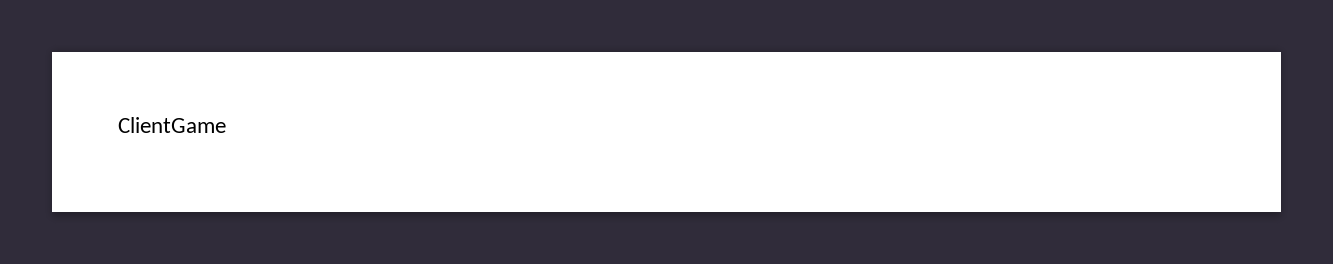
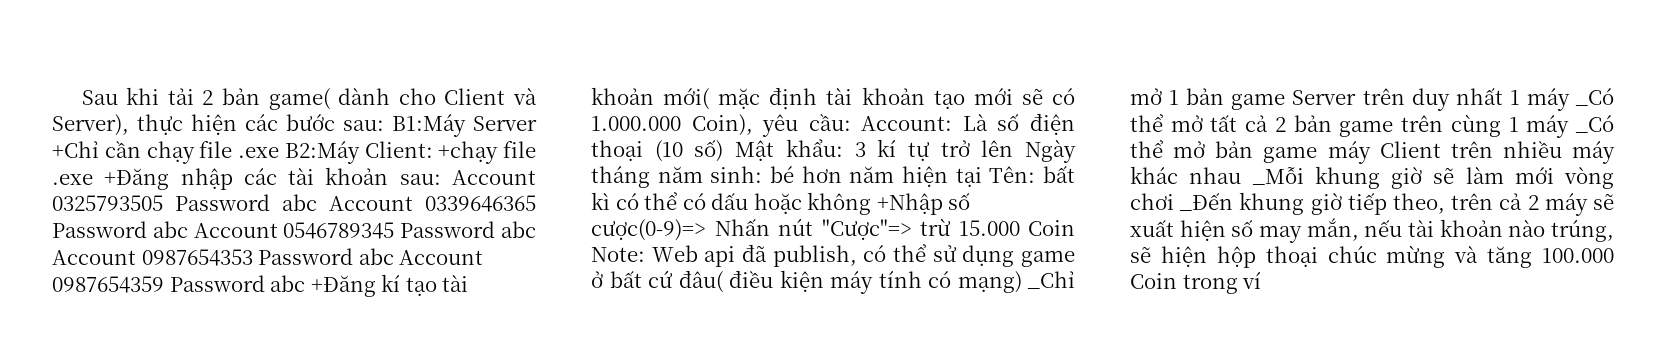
- ClientGame
+ Sau khi tải 2 bản game( dành cho Client và Server), thực hiện các bước sau: B1:Máy Server +Chỉ cần chạy file .exe B2:Máy Client: +chạy file .exe +Đăng nhập các tài khoản sau: Account 0325793505 Password abc Account 0339646365 Password abc Account 0546789345 Password abc Account 0987654353 Password abc Account 0987654359 Password abc +Đăng kí tạo tài khoản mới( mặc định tài khoản tạo mới sẽ có 1.000.000 Coin), yêu cầu: Account: Là số điện thoại (10 số) Mật khẩu: 3 kí tự trở lên Ngày tháng năm sinh: bé hơn năm hiện tại Tên: bất kì có thể có dấu hoặc không +Nhập số cược(0-9)=> Nhấn nút "Cược"=> trừ 15.000 Coin Note: Web api đã publish, có thể sử dụng game ở bất cứ đâu( điều kiện máy tính có mạng) _Chỉ mở 1 bản game Server trên duy nhất 1 máy _Có thể mở tất cả 2 bản game trên cùng 1 máy _Có thể mở bản game máy Client trên nhiều máy khác nhau _Mỗi khung giờ sẽ làm mới vòng chơi _Đến khung giờ tiếp theo, trên cả 2 máy sẽ xuất hiện số may mắn, nếu tài khoản nào trúng, sẽ hiện hộp thoại chúc mừng và tăng 100.000 Coin trong ví

